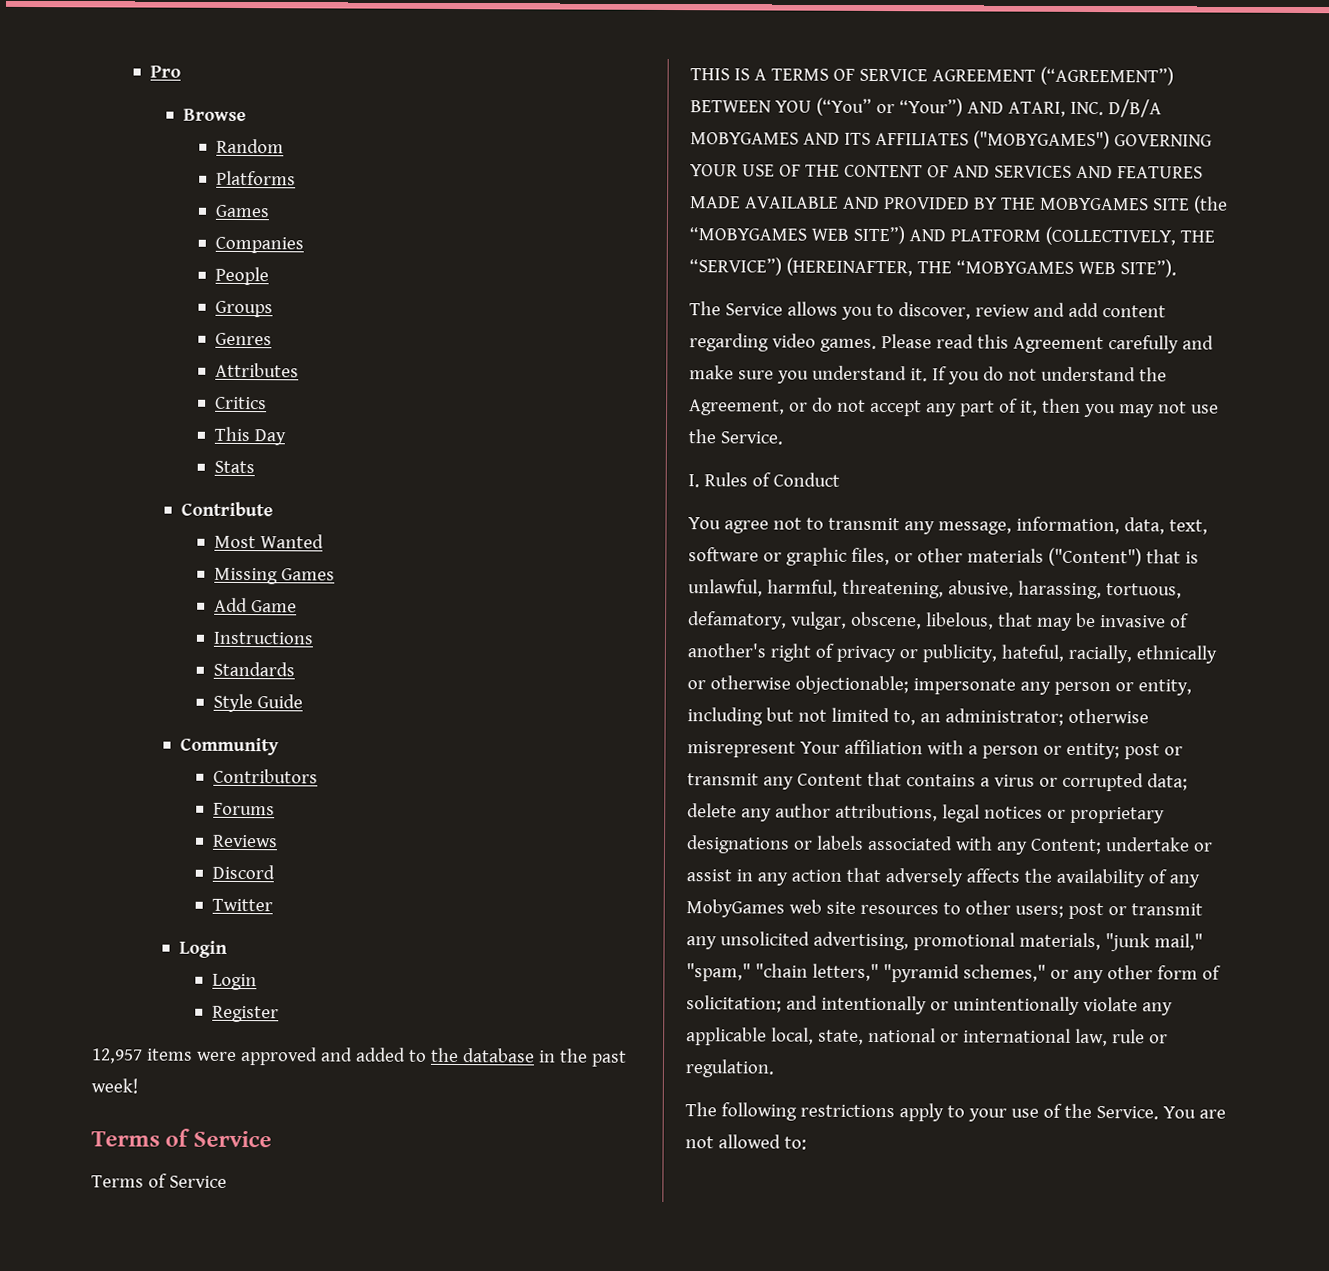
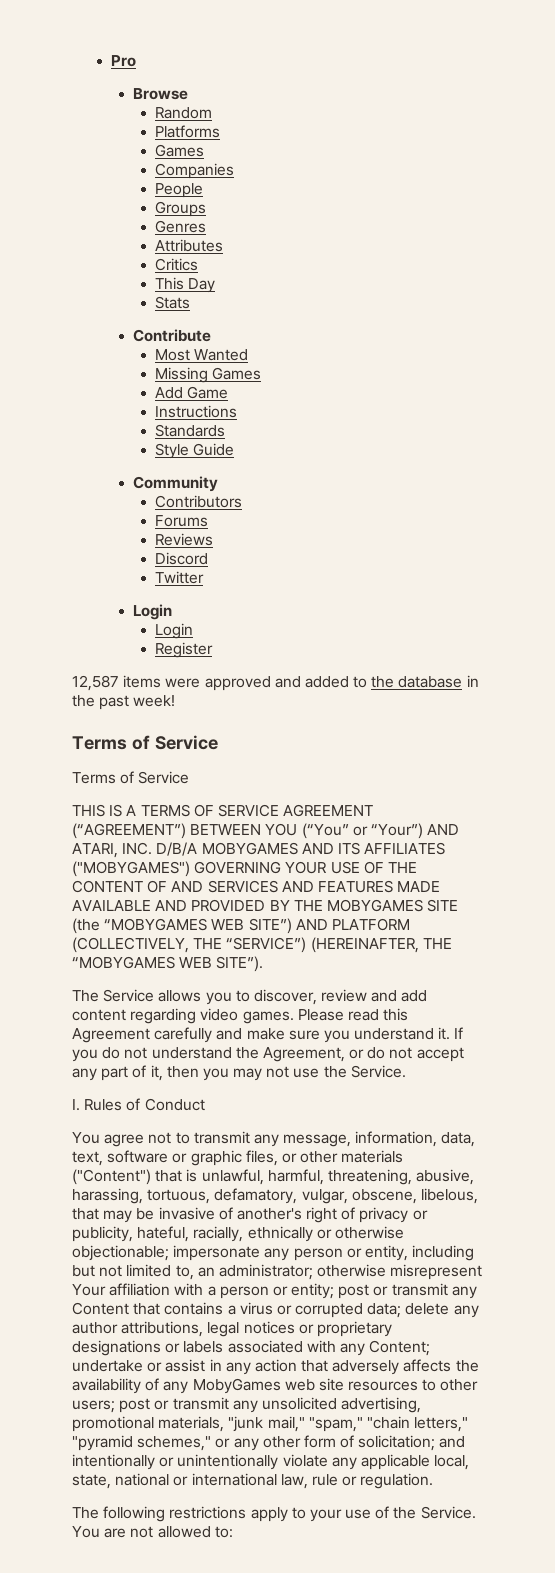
- 12,957 items were approved and added to the database in the past week!
+ 12,587 items were approved and added to the database in the past week!

